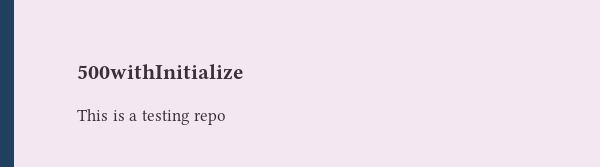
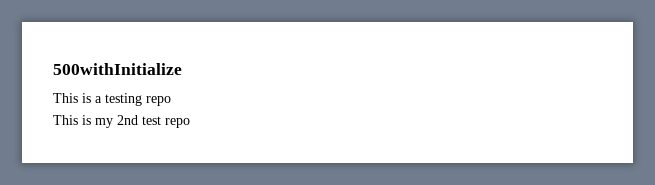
+ This is my 2nd test repo

